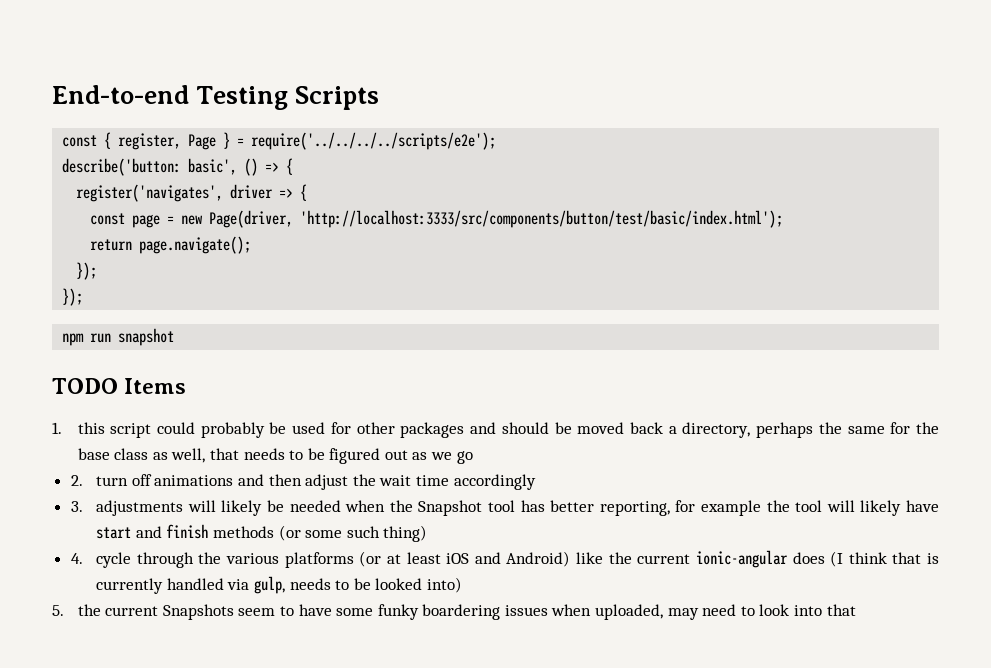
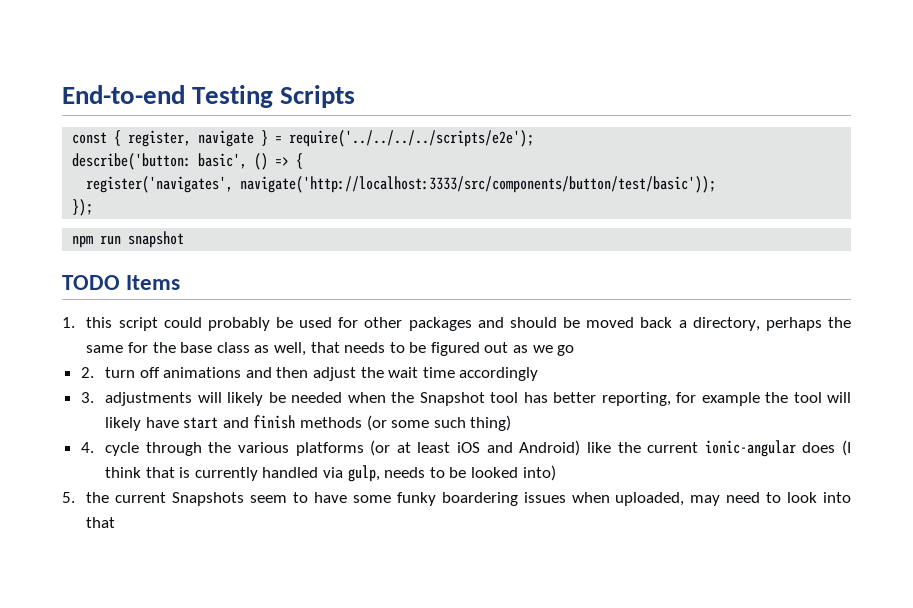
- const { register, Page } = require('../../../../scripts/e2e');
+ const { register, navigate } = require('../../../../scripts/e2e');
- register('navigates', driver => {
- const page = new Page(driver, 'http://localhost:3333/src/components/button/test/basic/index.html');
- return page.navigate();
- });
+ register('navigates', navigate('http://localhost:3333/src/components/button/test/basic'));

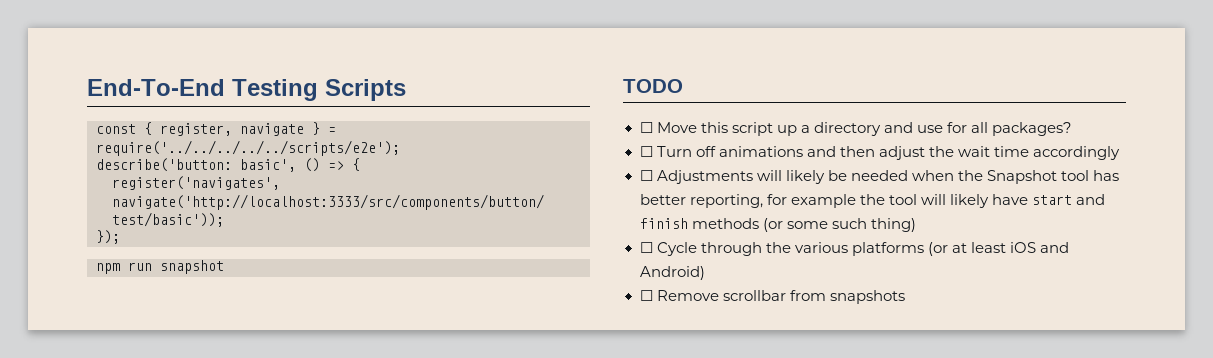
- End-to-end Testing Scripts
+ End-To-End Testing Scripts
- const { register, navigate } = require('../../../../scripts/e2e');
+ const { register, navigate } = require('../../../../../scripts/e2e');
- TODO Items
- 1. this script could probably be used for other packages and should be moved back a directory, perhaps the same for the base class as well, that needs to be figured out as we go
- 2. turn off animations and then adjust the wait time accordingly
+ TODO
+ ☐ Move this script up a directory and use for all packages?
+ ☐ Turn off animations and then adjust the wait time accordingly
- 3. adjustments will likely be needed when the Snapshot tool has better reporting, for example the tool will likely have start and finish methods (or some such thing)
+ ☐ Adjustments will likely be needed when the Snapshot tool has better reporting, for example the tool will likely have start and finish methods (or some such thing)
- 4. cycle through the various platforms (or at least iOS and Android) like the current ionic-angular does (I think that is currently handled via gulp, needs to be looked into)
- 5. the current Snapshots seem to have some funky boardering issues when uploaded, may need to look into that
+ ☐ Cycle through the various platforms (or at least iOS and Android)
+ ☐ Remove scrollbar from snapshots

